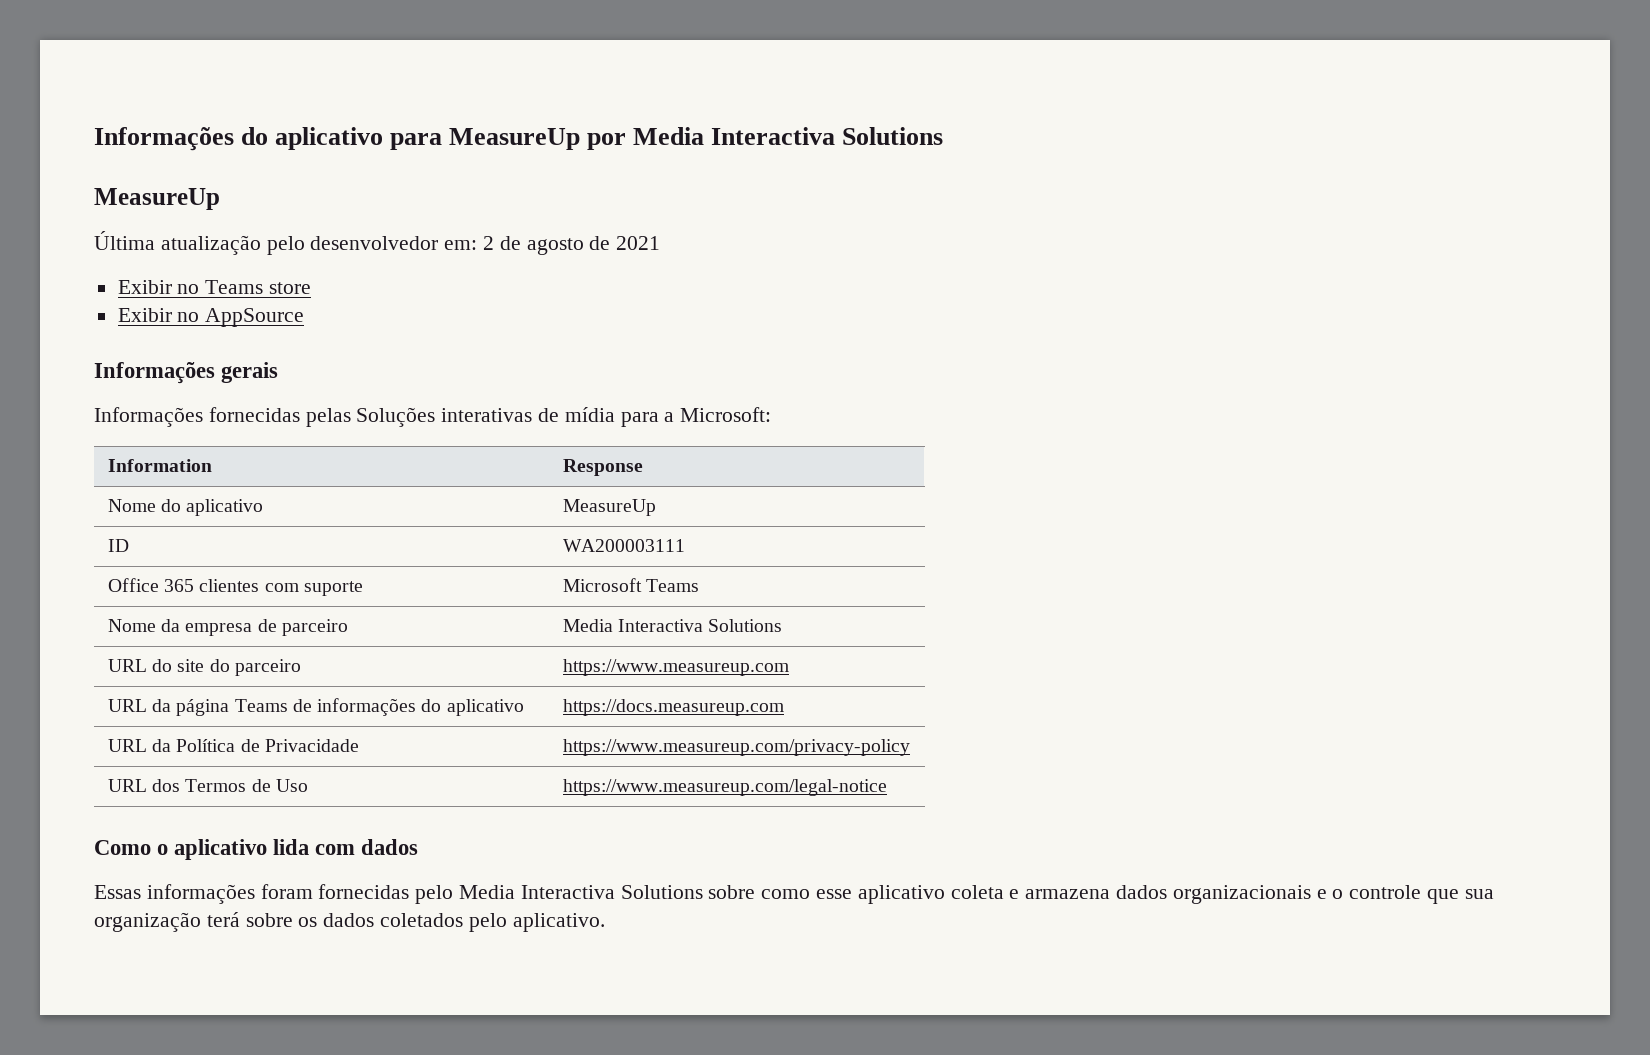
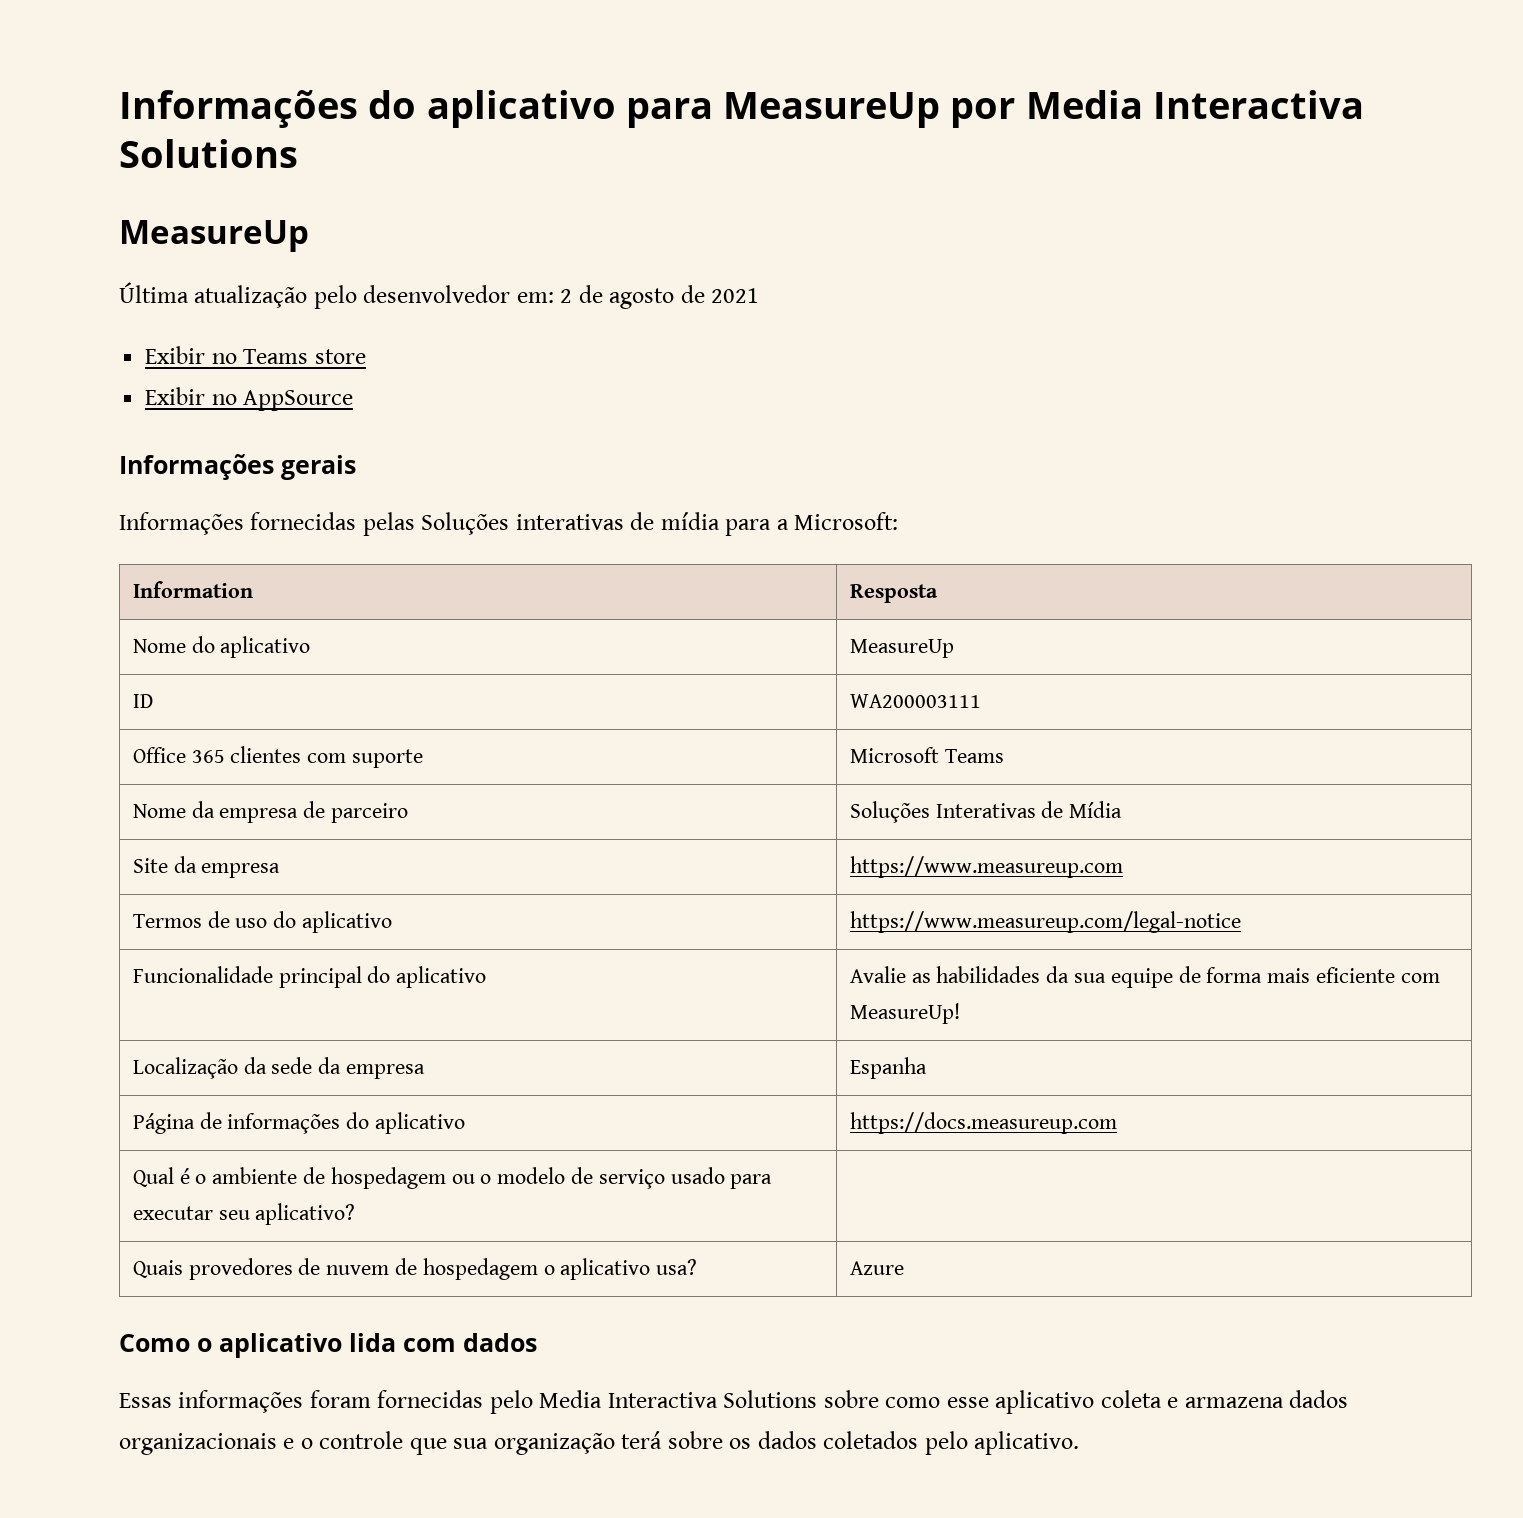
- Information | Response
+ Information | Resposta
- Nome da empresa de parceiro | Media Interactiva Solutions
- URL do site do parceiro | https://www.measureup.com
- URL da página Teams de informações do aplicativo | https://docs.measureup.com
+ Nome da empresa de parceiro | Soluções Interativas de Mídia
+ Site da empresa | https://www.measureup.com
+ Termos de uso do aplicativo | https://www.measureup.com/legal-notice
+ Funcionalidade principal do aplicativo | Avalie as habilidades da sua equipe de forma mais eficiente com MeasureUp!
+ Localização da sede da empresa | Espanha
+ Página de informações do aplicativo | https://docs.measureup.com
- URL da Política de Privacidade | https://www.measureup.com/privacy-policy
- URL dos Termos de Uso | https://www.measureup.com/legal-notice
+ Qual é o ambiente de hospedagem ou o modelo de serviço usado para executar seu aplicativo? |
+ Quais provedores de nuvem de hospedagem o aplicativo usa? | Azure

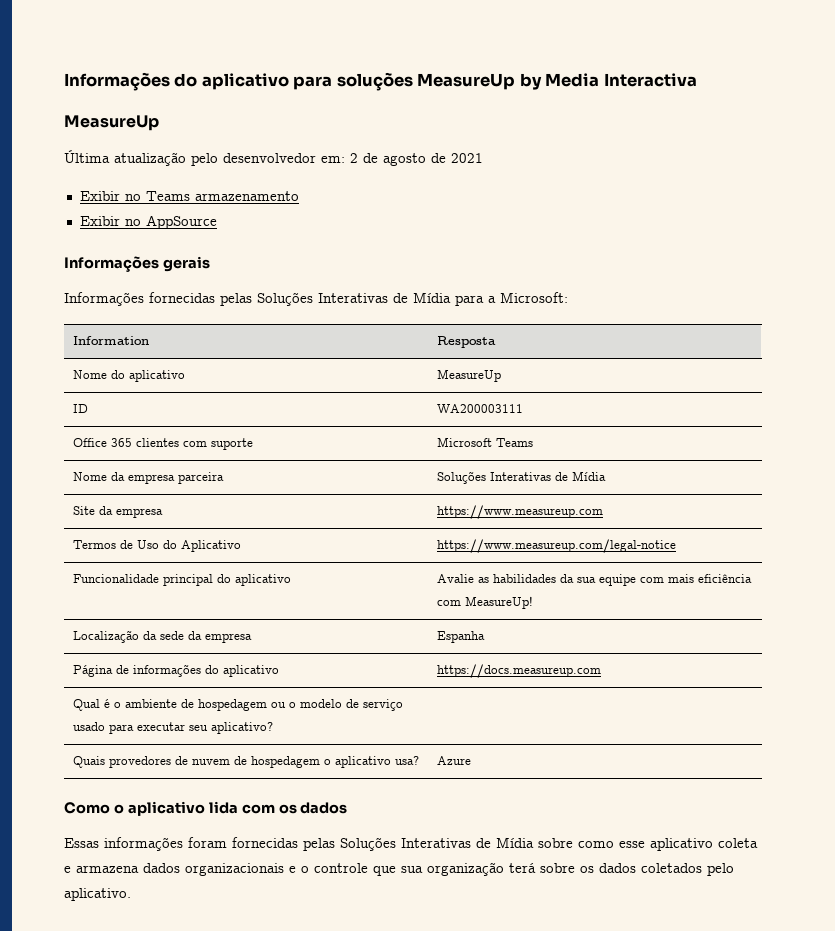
- Informações do aplicativo para MeasureUp por Media Interactiva Solutions
+ Informações do aplicativo para soluções MeasureUp by Media Interactiva
- Exibir no Teams store
+ Exibir no Teams armazenamento
- Informações fornecidas pelas Soluções interativas de mídia para a Microsoft:
+ Informações fornecidas pelas Soluções Interativas de Mídia para a Microsoft:
- Nome da empresa de parceiro | Soluções Interativas de Mídia
+ Nome da empresa parceira | Soluções Interativas de Mídia
- Termos de uso do aplicativo | https://www.measureup.com/legal-notice
+ Termos de Uso do Aplicativo | https://www.measureup.com/legal-notice
- Funcionalidade principal do aplicativo | Avalie as habilidades da sua equipe de forma mais eficiente com MeasureUp!
+ Funcionalidade principal do aplicativo | Avalie as habilidades da sua equipe com mais eficiência com MeasureUp!
- Como o aplicativo lida com dados
+ Como o aplicativo lida com os dados
- Essas informações foram fornecidas pelo Media Interactiva Solutions sobre como esse aplicativo coleta e armazena dados organizacionais e o controle que sua organização terá sobre os dados coletados pelo aplicativo.
+ Essas informações foram fornecidas pelas Soluções Interativas de Mídia sobre como esse aplicativo coleta e armazena dados organizacionais e o controle que sua organização terá sobre os dados coletados pelo aplicativo.

